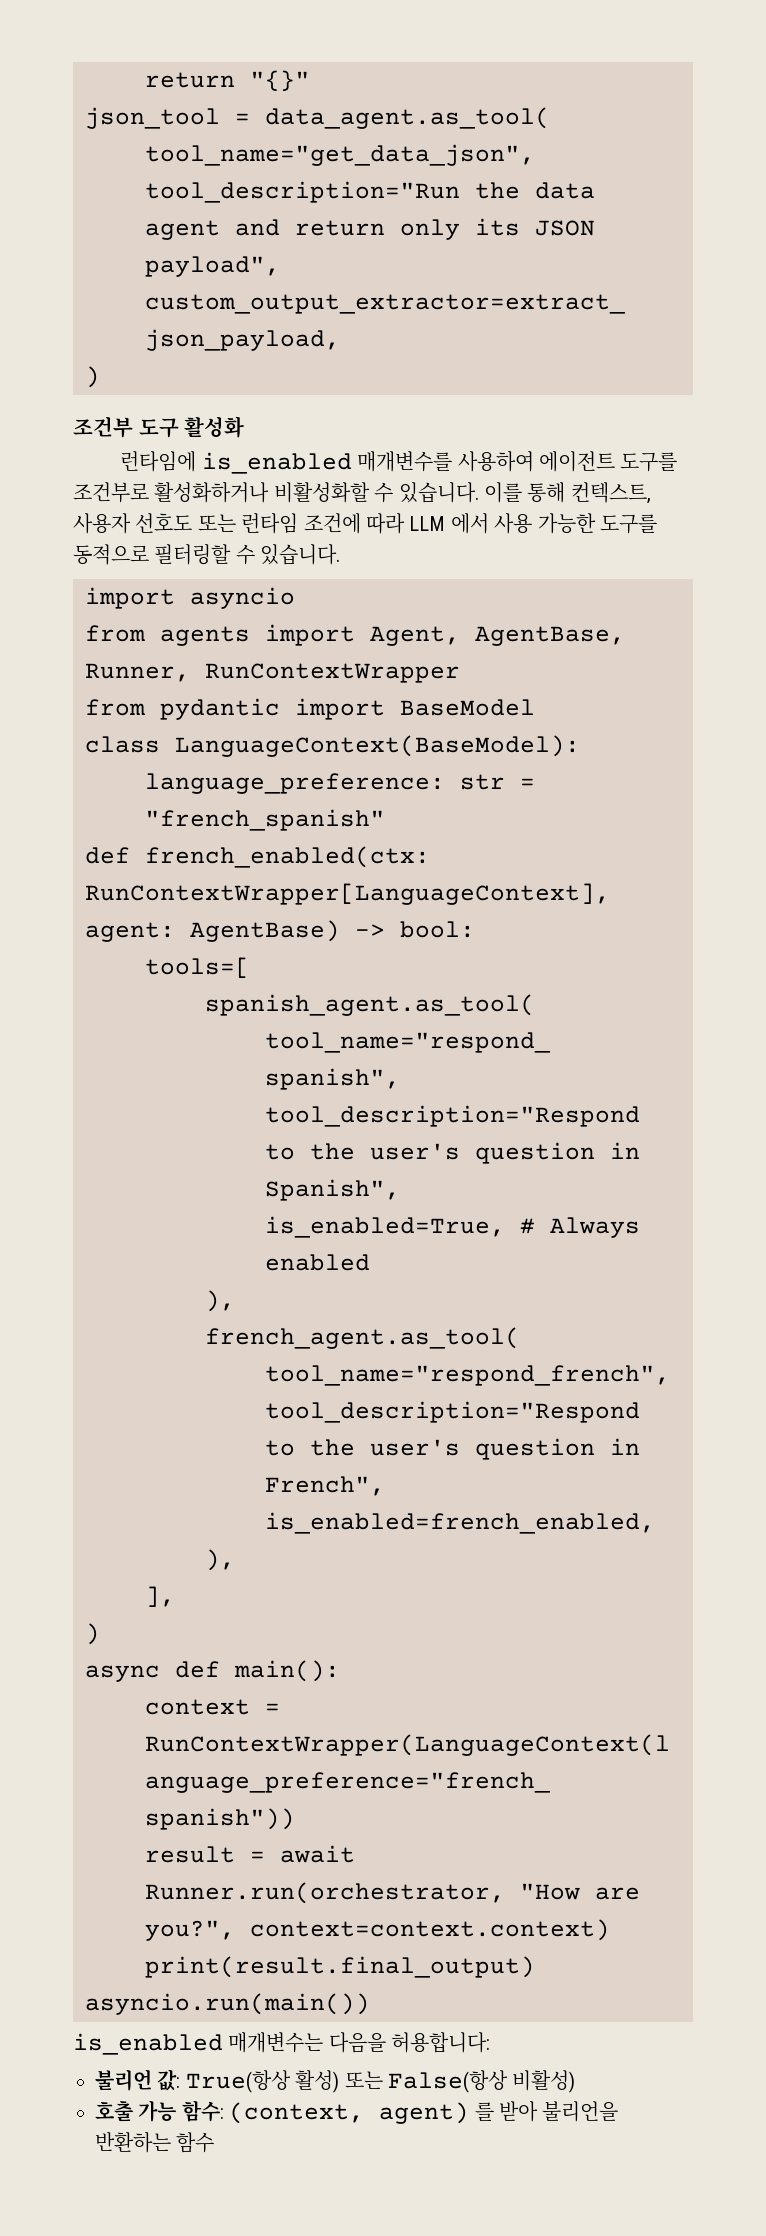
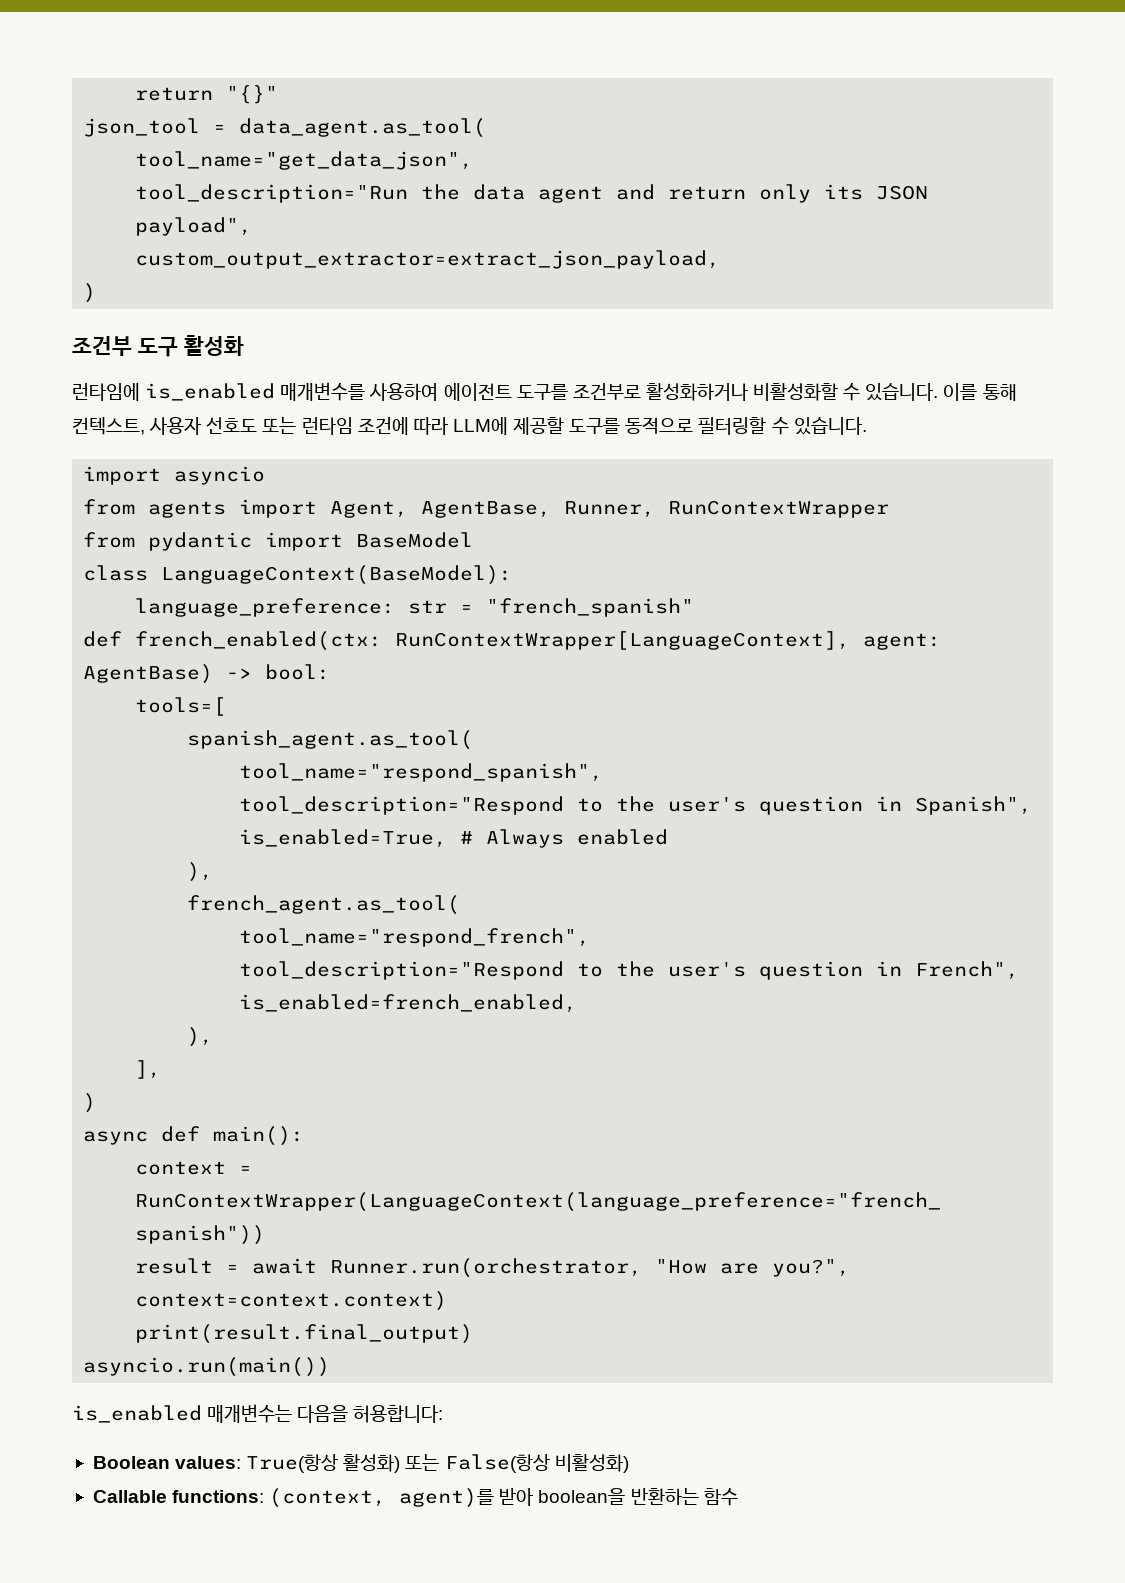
- 이를 통해 컨텍스트, 사용자 선호도 또는 런타임 조건에 따라 LLM 에서 사용 가능한 도구를 동적으로 필터링할 수 있습니다.
+ 이를 통해 컨텍스트, 사용자 선호도 또는 런타임 조건에 따라 LLM에 제공할 도구를 동적으로 필터링할 수 있습니다.
- 불리언 값: True(항상 활성) 또는 False(항상 비활성)
- 호출 가능 함수: (context, agent) 를 받아 불리언을 반환하는 함수
+ Boolean values: True(항상 활성화) 또는 False(항상 비활성화)
+ Callable functions: (context, agent)를 받아 boolean을 반환하는 함수

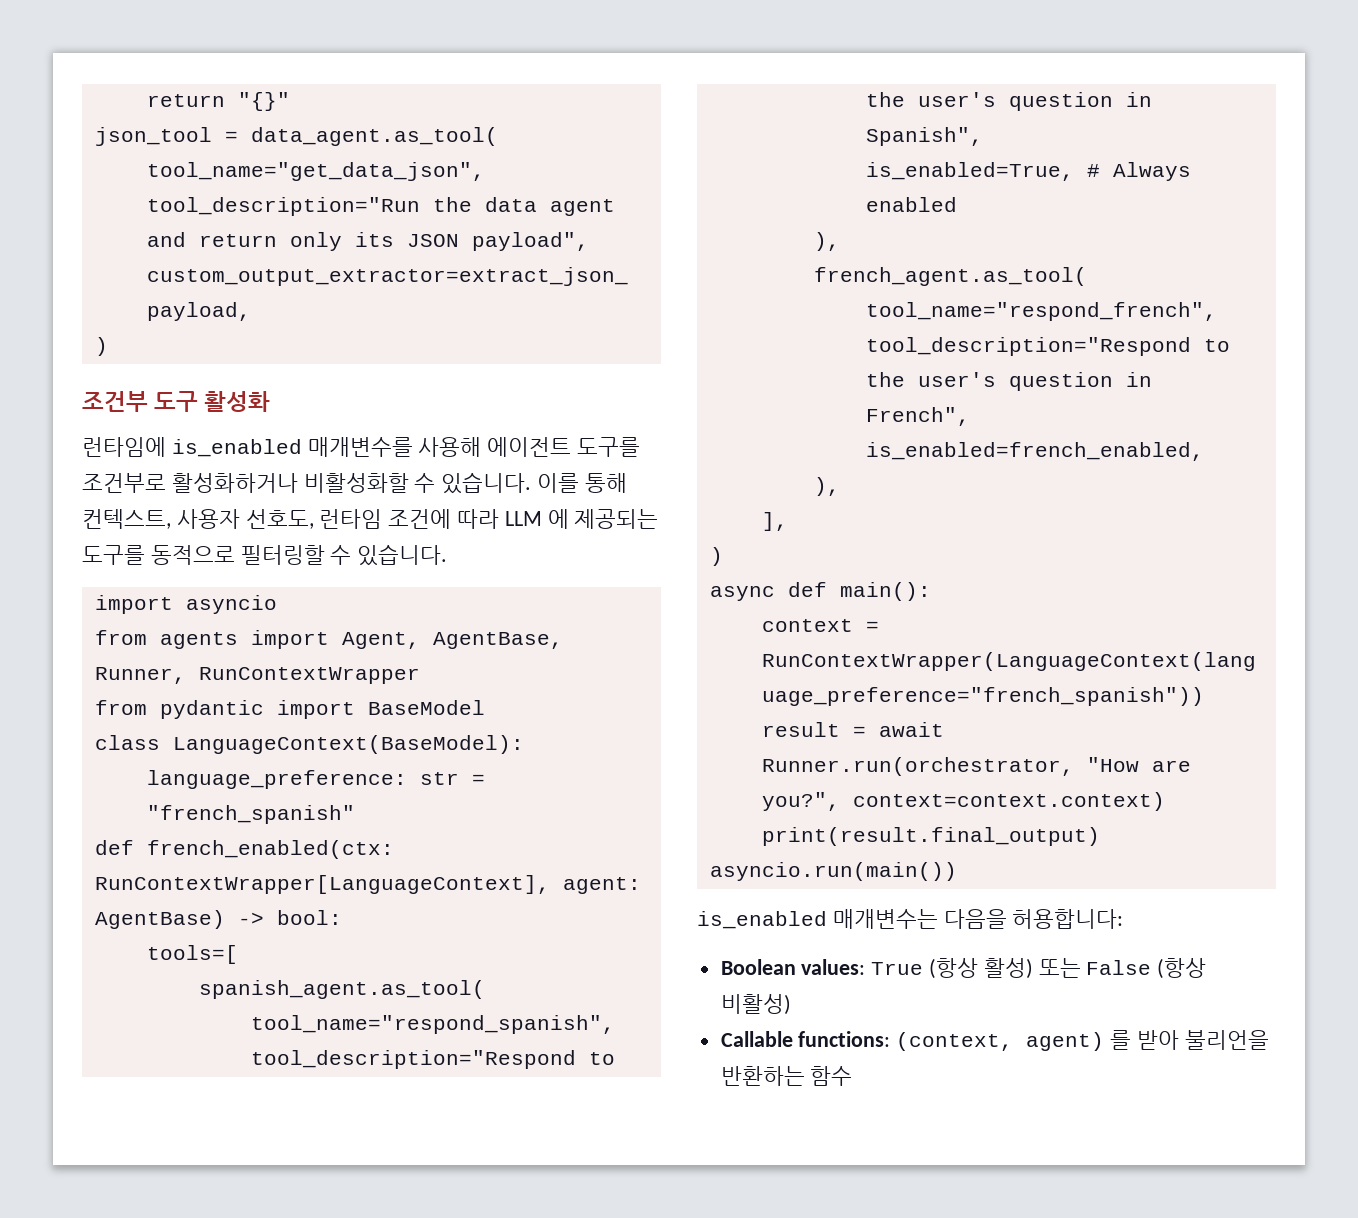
- 런타임에 is_enabled 매개변수를 사용하여 에이전트 도구를 조건부로 활성화하거나 비활성화할 수 있습니다.
+ 런타임에 is_enabled 매개변수를 사용해 에이전트 도구를 조건부로 활성화하거나 비활성화할 수 있습니다.
- 이를 통해 컨텍스트, 사용자 선호도 또는 런타임 조건에 따라 LLM에 제공할 도구를 동적으로 필터링할 수 있습니다.
+ 이를 통해 컨텍스트, 사용자 선호도, 런타임 조건에 따라 LLM 에 제공되는 도구를 동적으로 필터링할 수 있습니다.
- Boolean values: True(항상 활성화) 또는 False(항상 비활성화)
+ Boolean values: True (항상 활성) 또는 False (항상 비활성)
- Callable functions: (context, agent)를 받아 boolean을 반환하는 함수
+ Callable functions: (context, agent) 를 받아 불리언을 반환하는 함수

